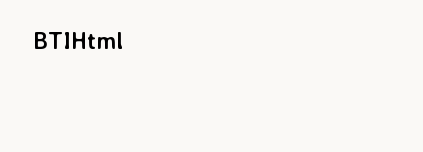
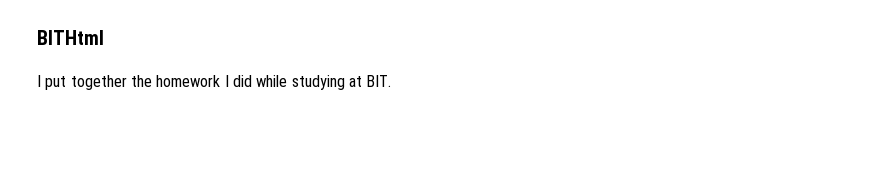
- BTIHtml
+ BITHtml
+ I put together the homework I did while studying at BIT.

